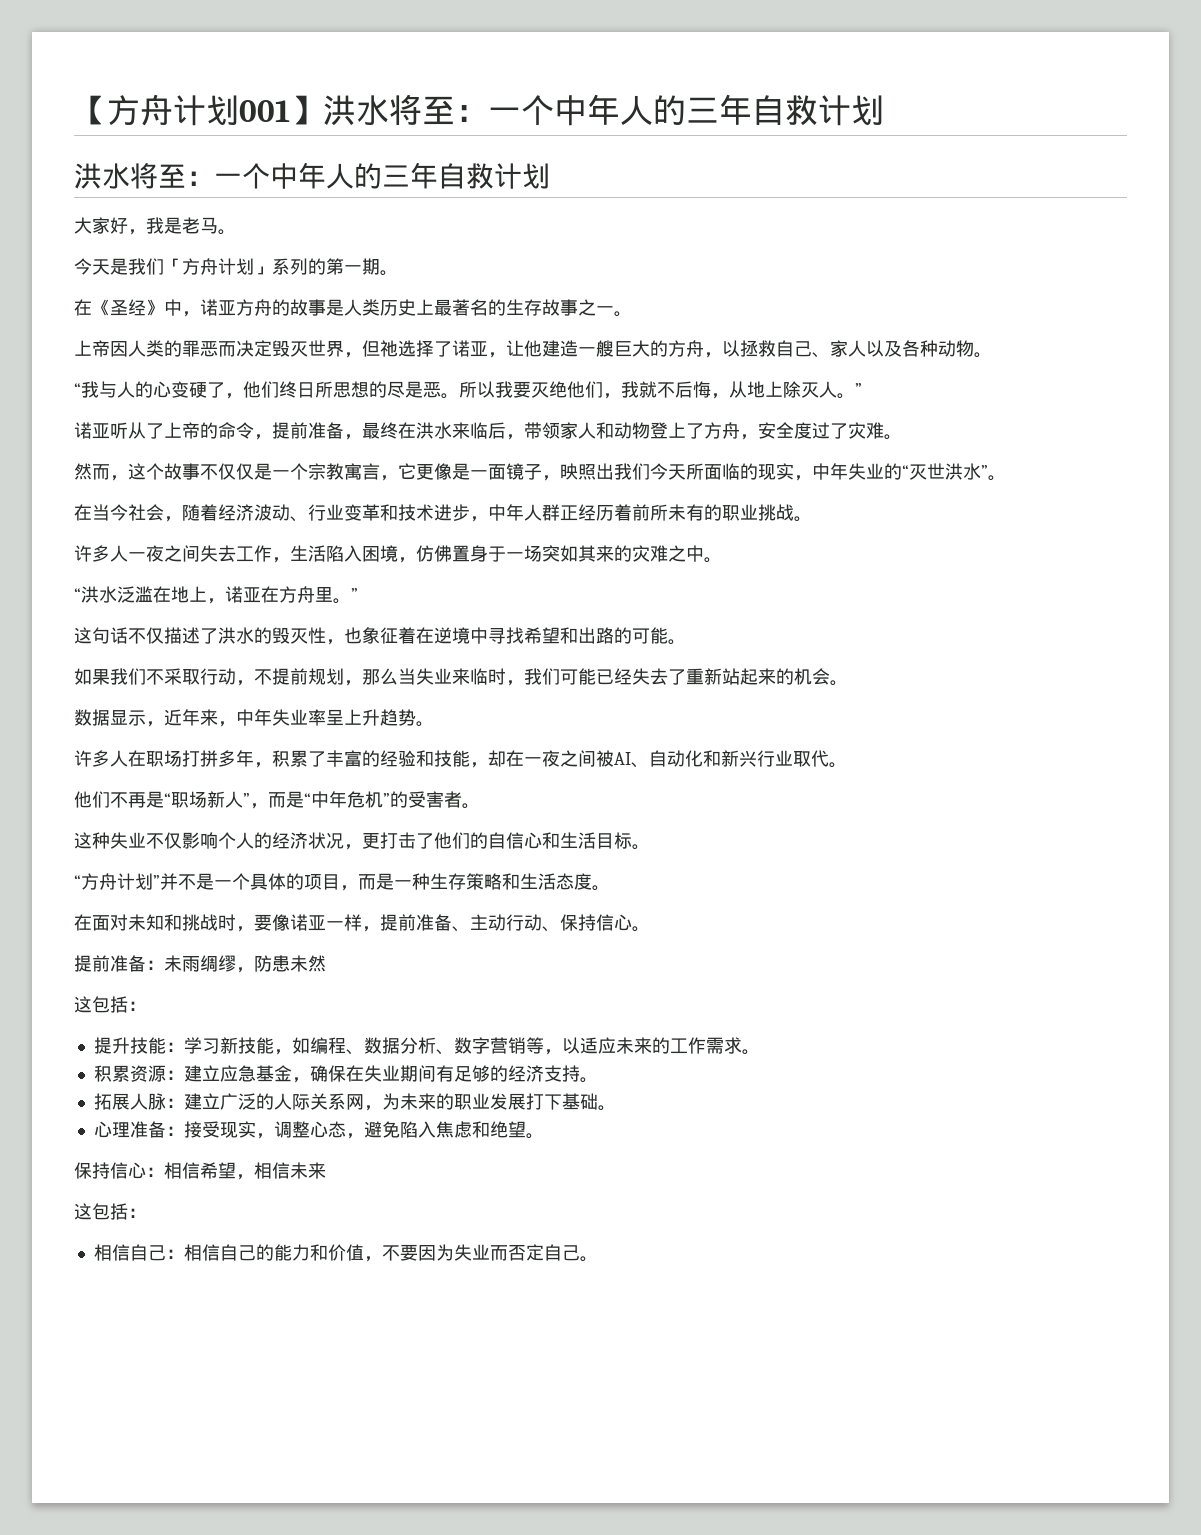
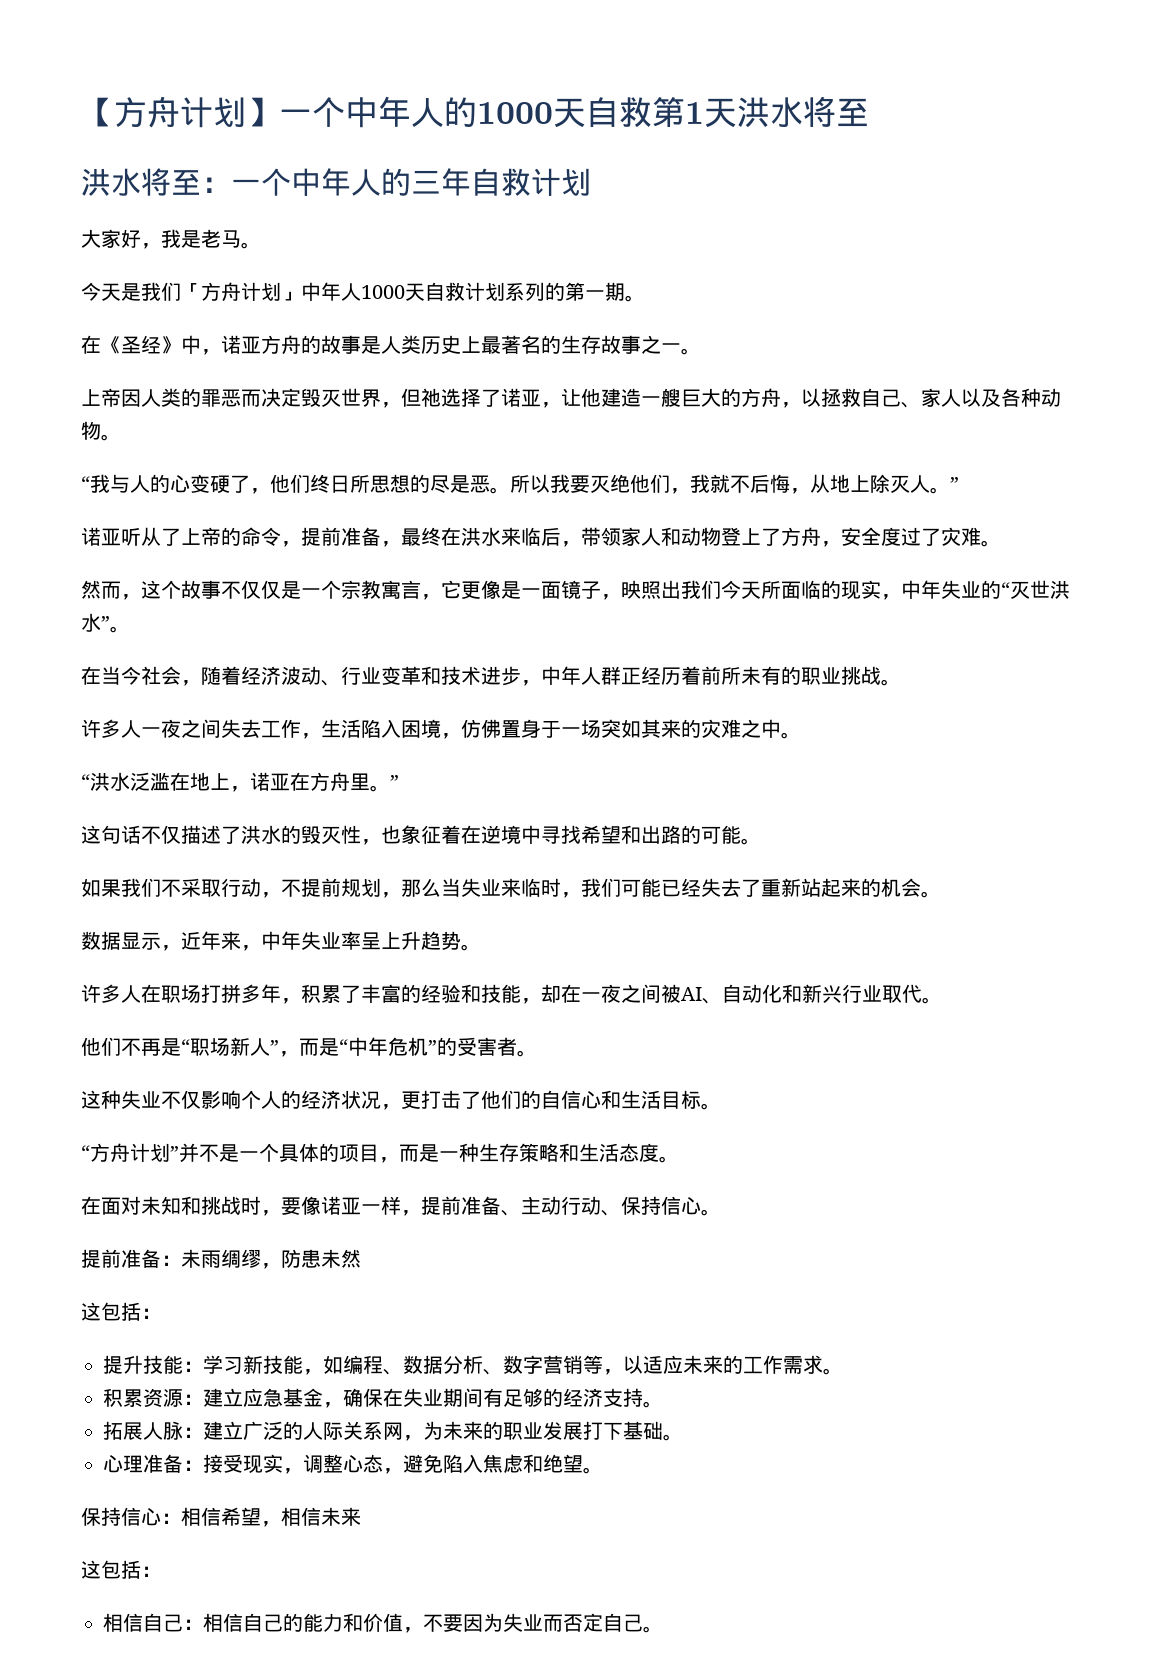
- 【方舟计划001】洪水将至：一个中年人的三年自救计划
+ 【方舟计划】一个中年人的1000天自救第1天洪水将至
- 今天是我们「方舟计划」系列的第一期。
+ 今天是我们「方舟计划」中年人1000天自救计划系列的第一期。

